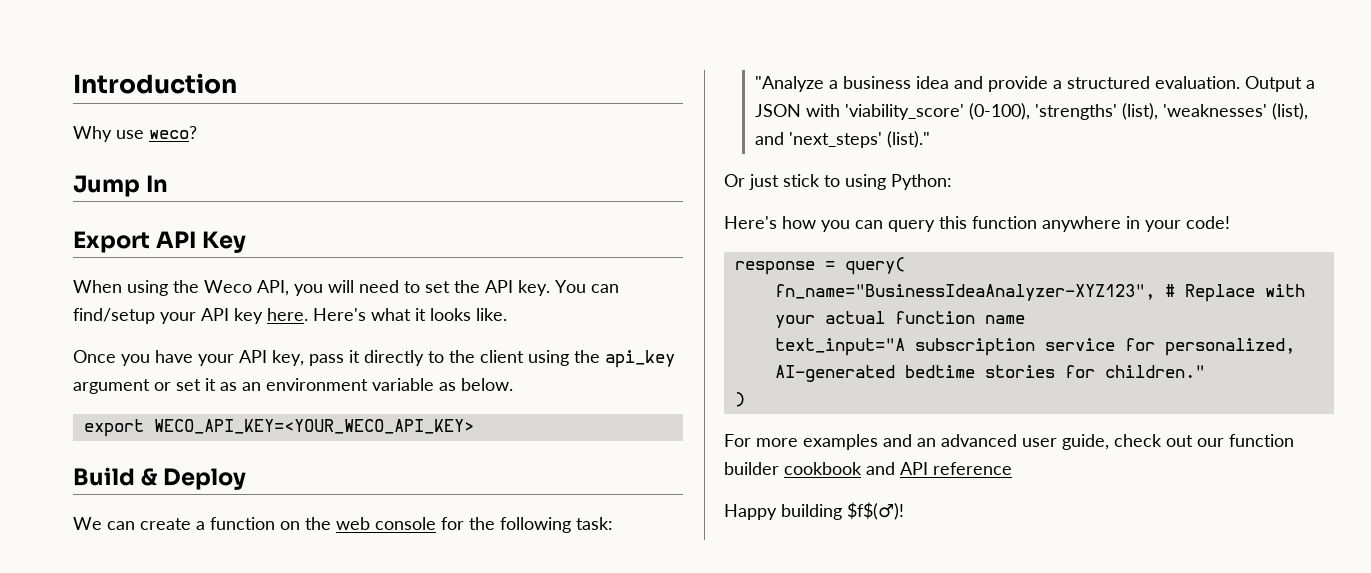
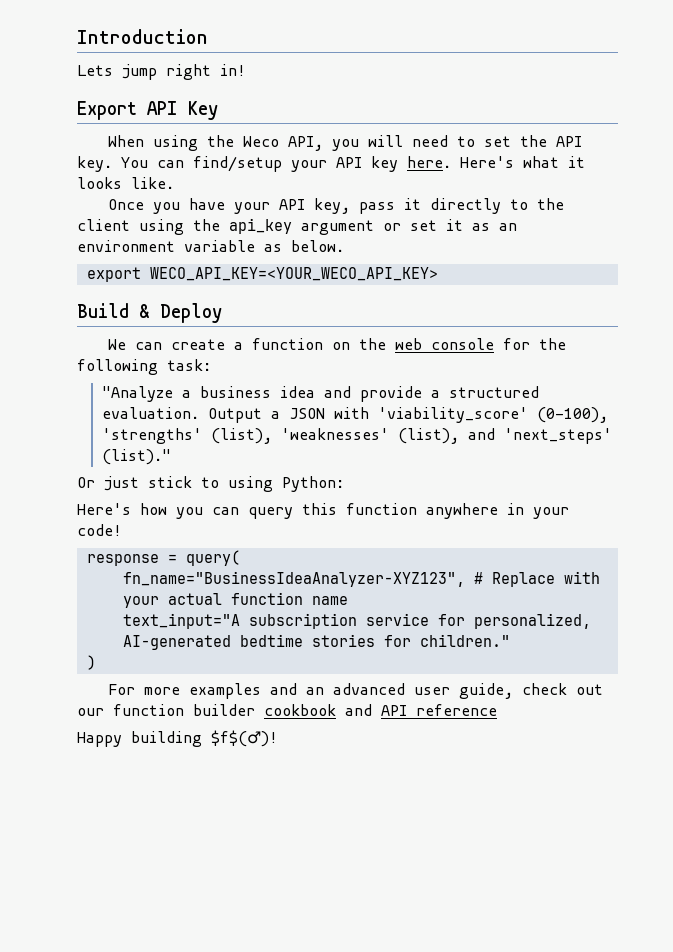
- Why use weco?
- Jump In
+ Lets jump right in!

